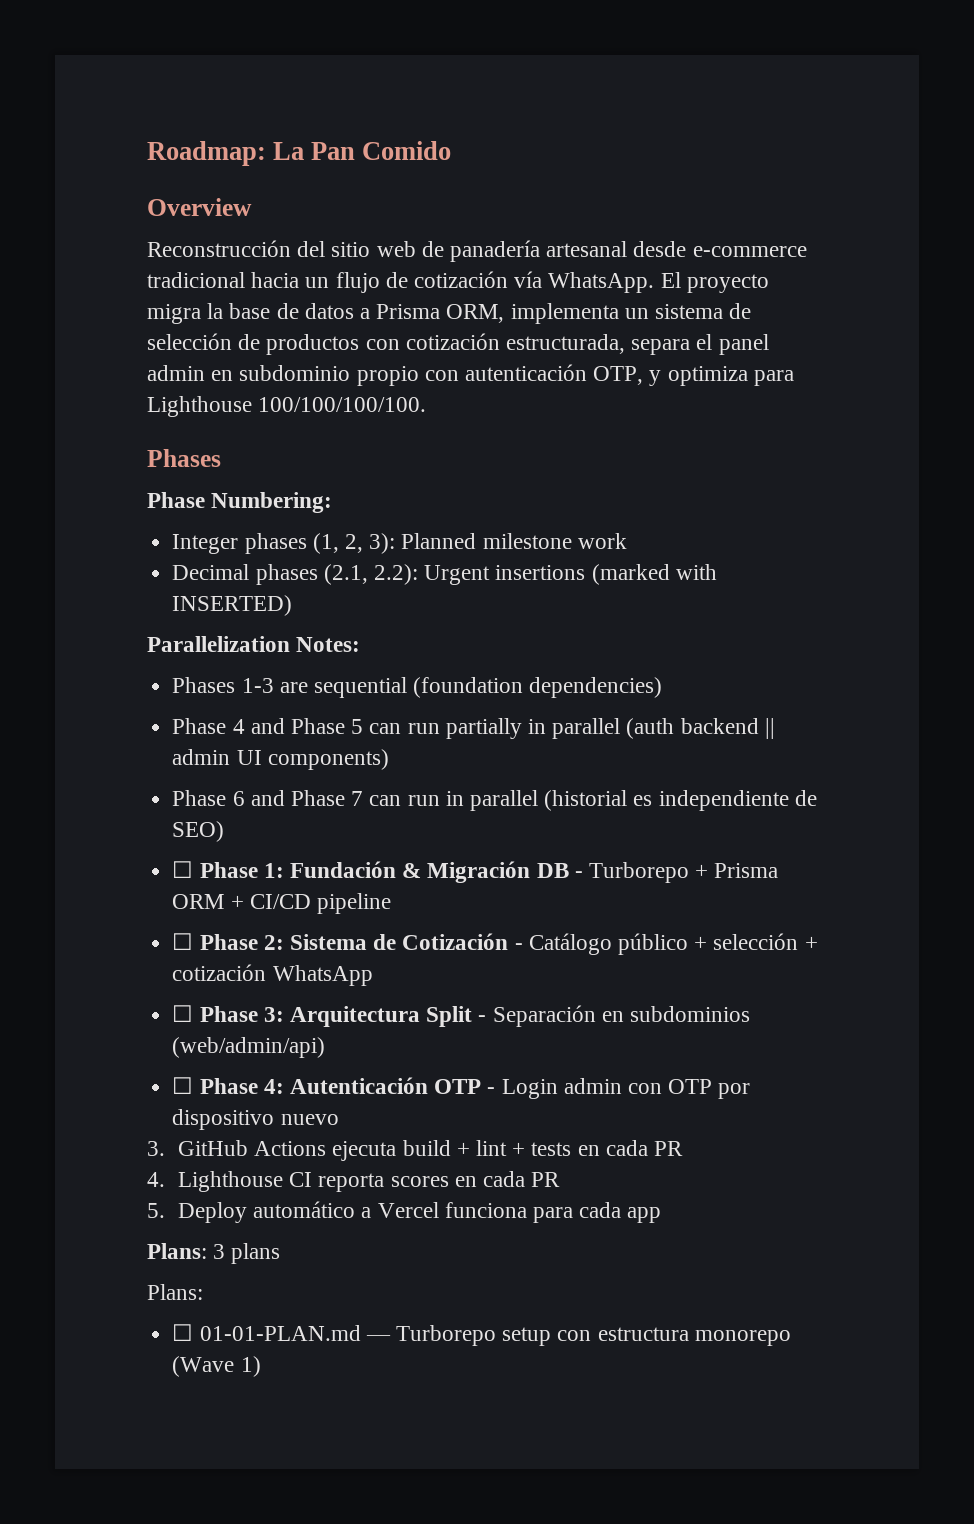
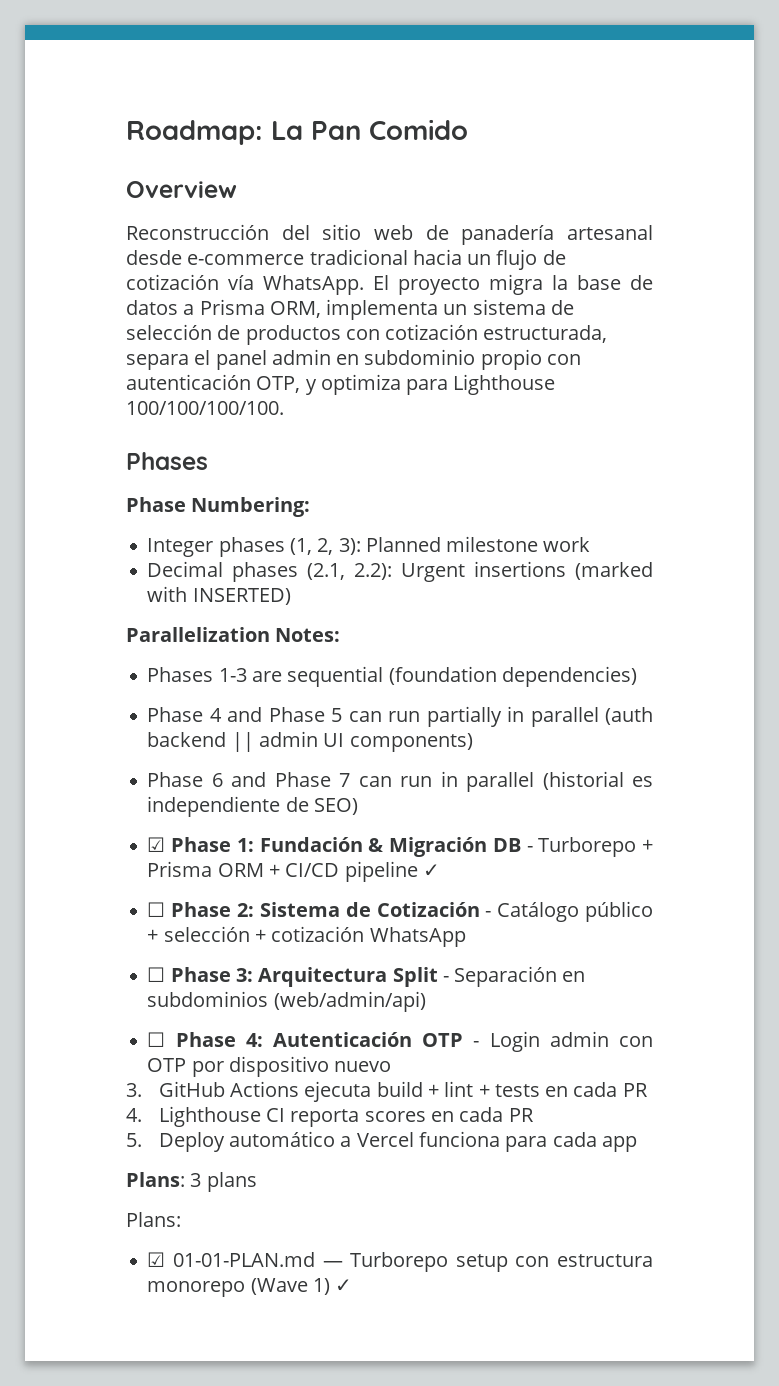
- ☐ Phase 1: Fundación & Migración DB - Turborepo + Prisma ORM + CI/CD pipeline
+ ☑ Phase 1: Fundación & Migración DB - Turborepo + Prisma ORM + CI/CD pipeline ✓
- ☐ 01-01-PLAN.md — Turborepo setup con estructura monorepo (Wave 1)
+ ☑ 01-01-PLAN.md — Turborepo setup con estructura monorepo (Wave 1) ✓

